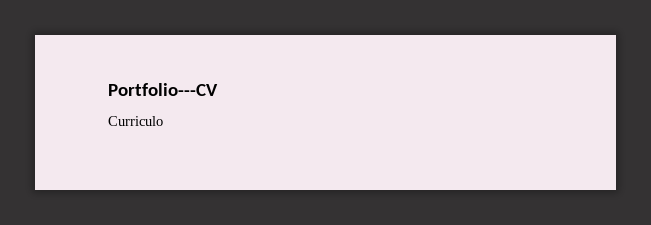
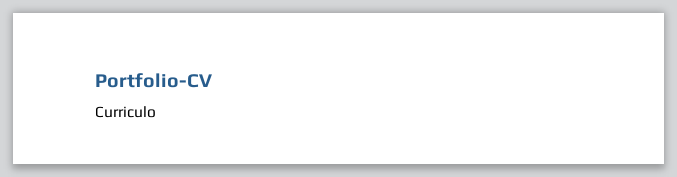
- Portfolio---CV
+ Portfolio-CV

